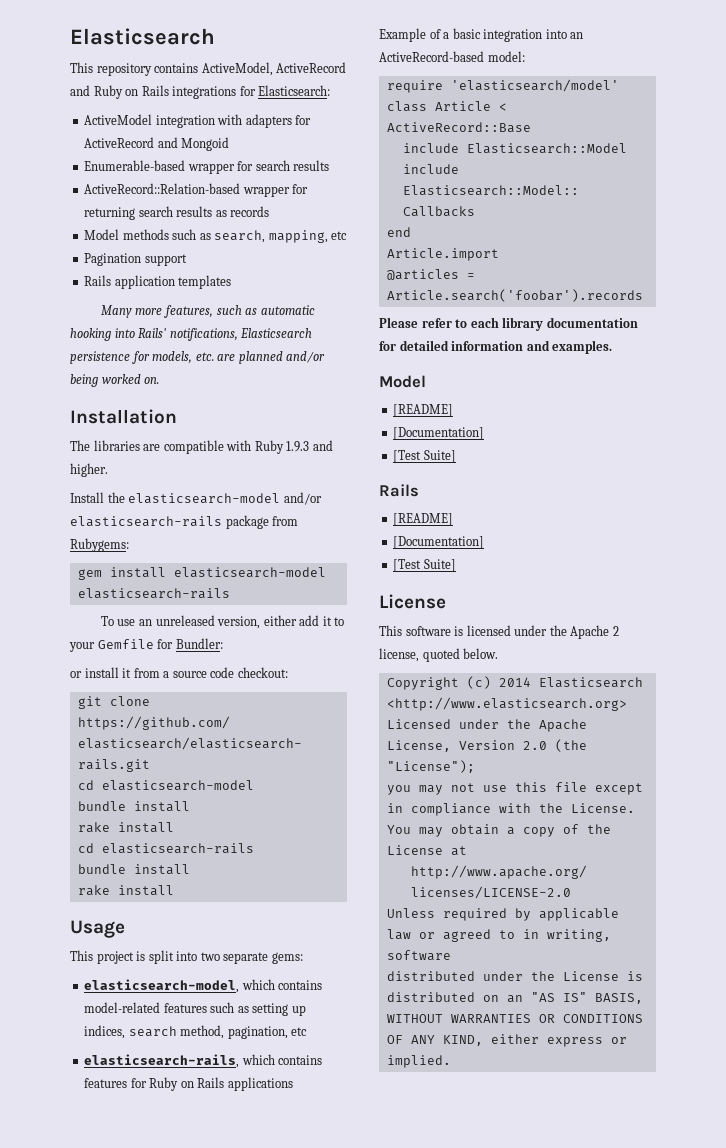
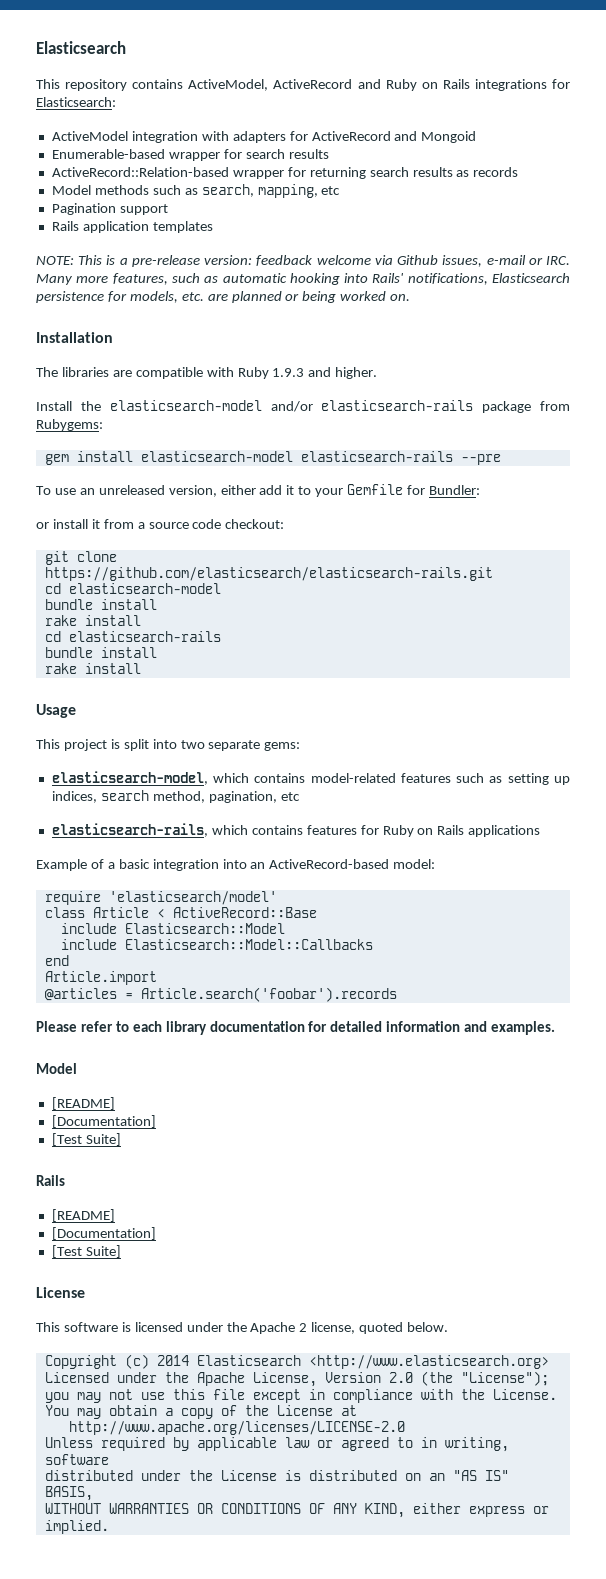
- Many more features, such as automatic hooking into Rails' notifications, Elasticsearch persistence for models, etc. are planned and/or being worked on.
+ NOTE: This is a pre-release version: feedback welcome via Github issues, e-mail or IRC. Many more features, such as automatic hooking into Rails' notifications, Elasticsearch persistence for models, etc. are planned or being worked on.
- gem install elasticsearch-model elasticsearch-rails
+ gem install elasticsearch-model elasticsearch-rails --pre

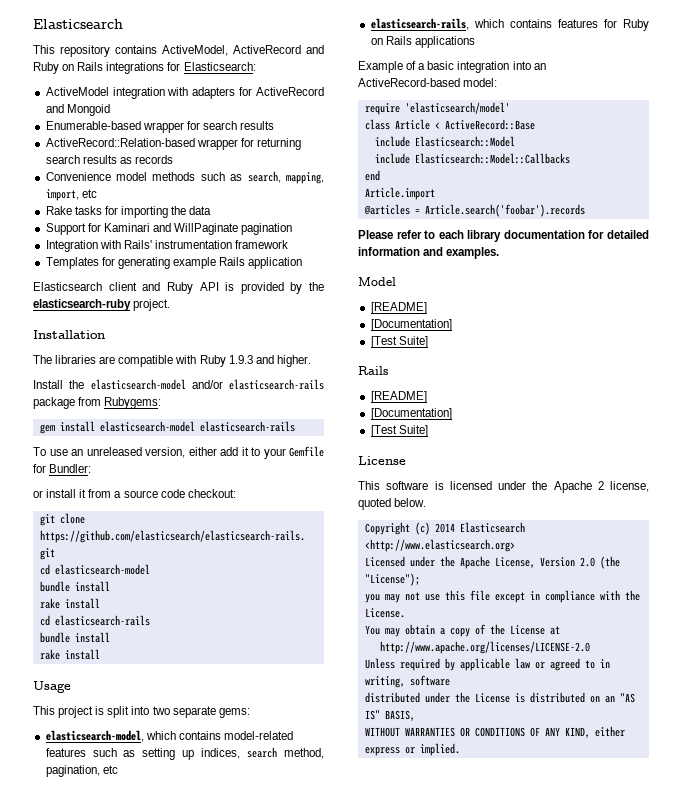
- Model methods such as search, mapping, etc
- Pagination support
- Rails application templates
- NOTE: This is a pre-release version: feedback welcome via Github issues, e-mail or IRC. Many more features, such as automatic hooking into Rails' notifications, Elasticsearch persistence for models, etc. are planned or being worked on.
+ Convenience model methods such as search, mapping, import, etc
+ Rake tasks for importing the data
+ Support for Kaminari and WillPaginate pagination
+ Integration with Rails' instrumentation framework
+ Templates for generating example Rails application
+ Elasticsearch client and Ruby API is provided by the elasticsearch-ruby project.
- gem install elasticsearch-model elasticsearch-rails --pre
+ gem install elasticsearch-model elasticsearch-rails

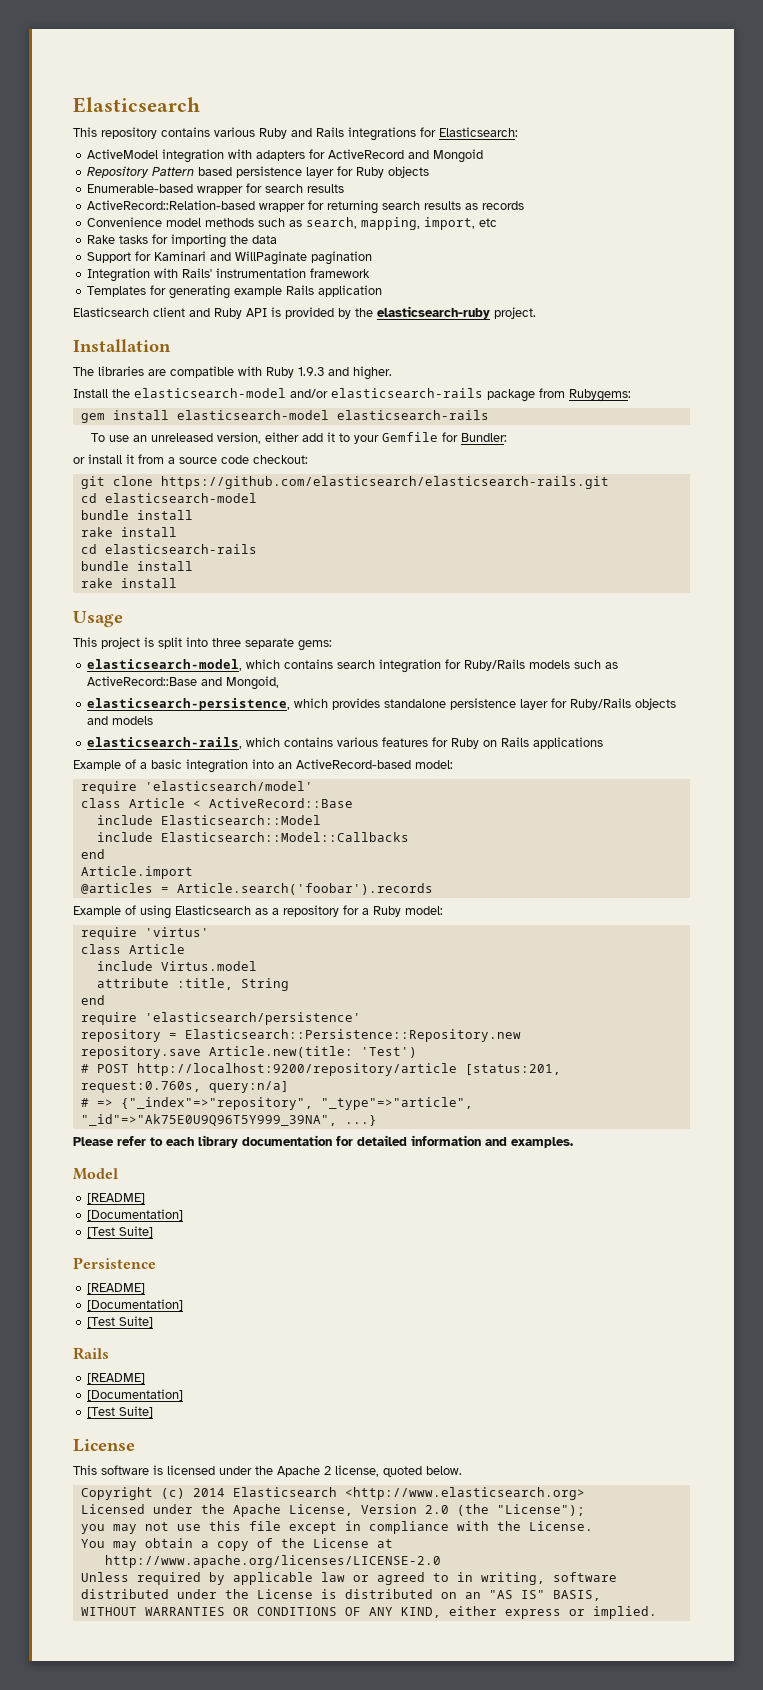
- This repository contains ActiveModel, ActiveRecord and Ruby on Rails integrations for Elasticsearch:
+ This repository contains various Ruby and Rails integrations for Elasticsearch:
+ Repository Pattern based persistence layer for Ruby objects
- This project is split into two separate gems:
+ This project is split into three separate gems:
- elasticsearch-model, which contains model-related features such as setting up indices, search method, pagination, etc
+ elasticsearch-model, which contains search integration for Ruby/Rails models such as ActiveRecord::Base and Mongoid,
+ elasticsearch-persistence, which provides standalone persistence layer for Ruby/Rails objects and models
- elasticsearch-rails, which contains features for Ruby on Rails applications
+ elasticsearch-rails, which contains various features for Ruby on Rails applications
+ Example of using Elasticsearch as a repository for a Ruby model:
+ require 'virtus'
+ class Article
+ include Virtus.model
+ attribute :title, String
+ end
+ require 'elasticsearch/persistence'
+ repository = Elasticsearch::Persistence::Repository.new
+ repository.save Article.new(title: 'Test')
+ # POST http://localhost:9200/repository/article [status:201, request:0.760s, query:n/a]
+ # => {"_index"=>"repository", "_type"=>"article", "_id"=>"Ak75E0U9Q96T5Y999_39NA", ...}
+ Persistence
+ [README]
+ [Documentation]
+ [Test Suite]

